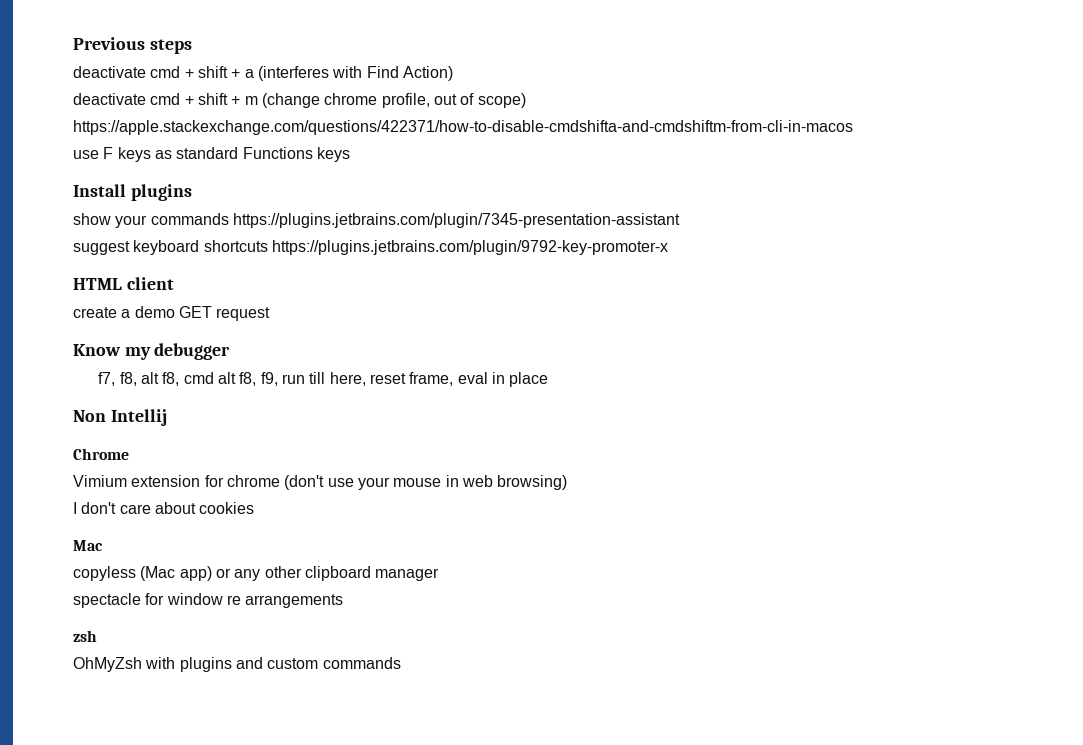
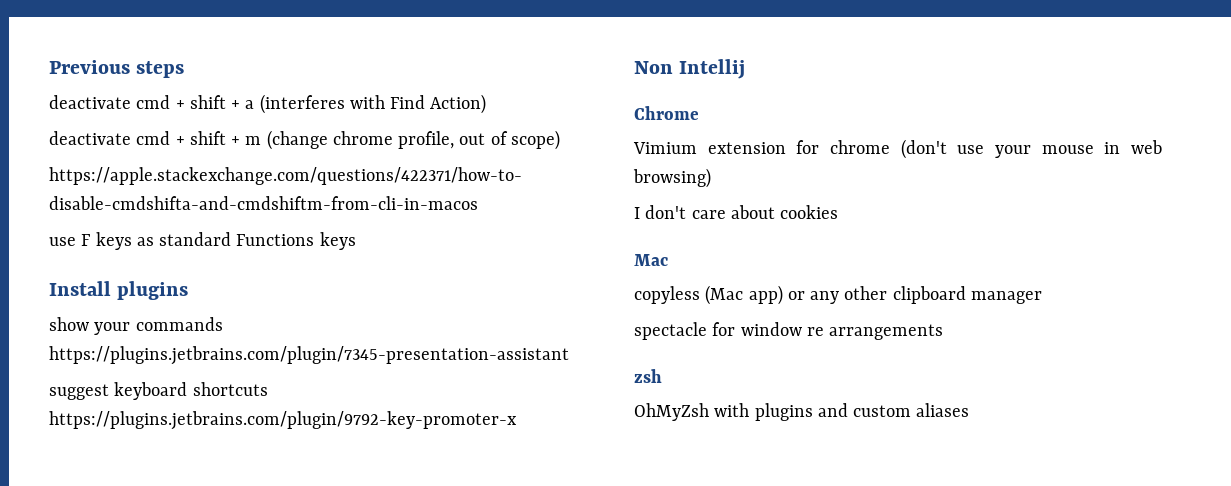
- HTML client
- create a demo GET request
- Know my debugger
- f7, f8, alt f8, cmd alt f8, f9, run till here, reset frame, eval in place
- OhMyZsh with plugins and custom commands
+ OhMyZsh with plugins and custom aliases

